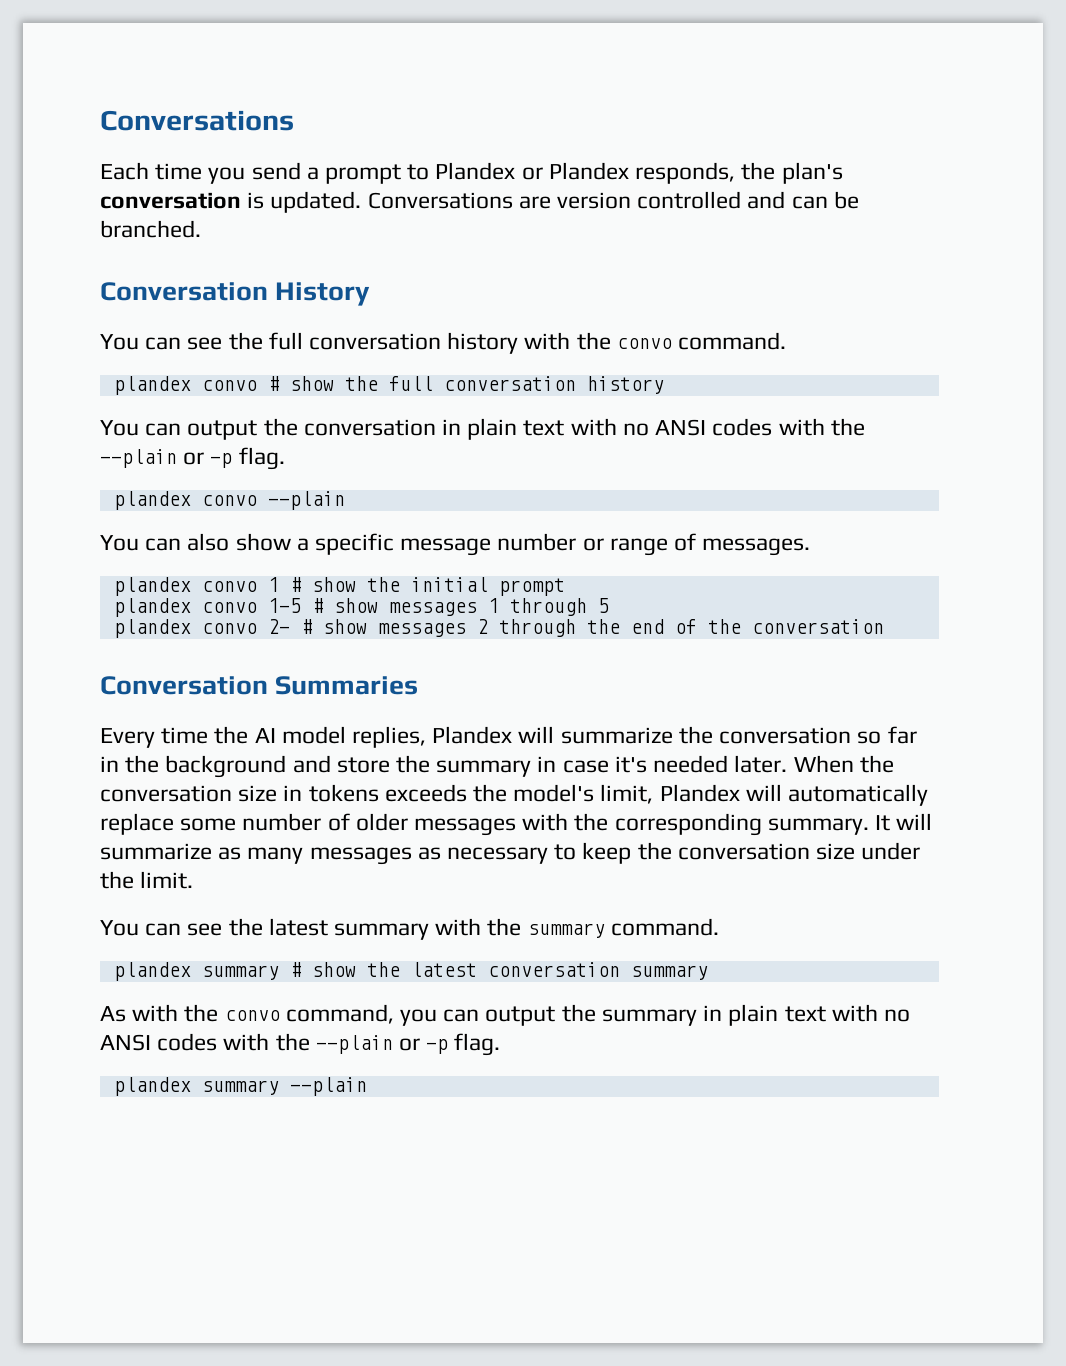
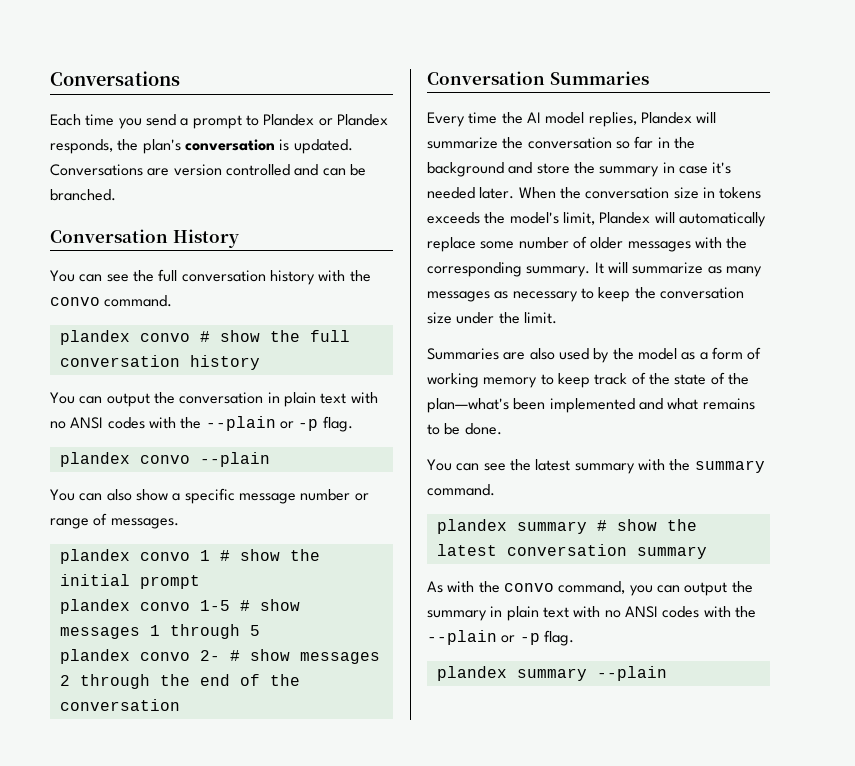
+ Summaries are also used by the model as a form of working memory to keep track of the state of the plan—what's been implemented and what remains to be done.

